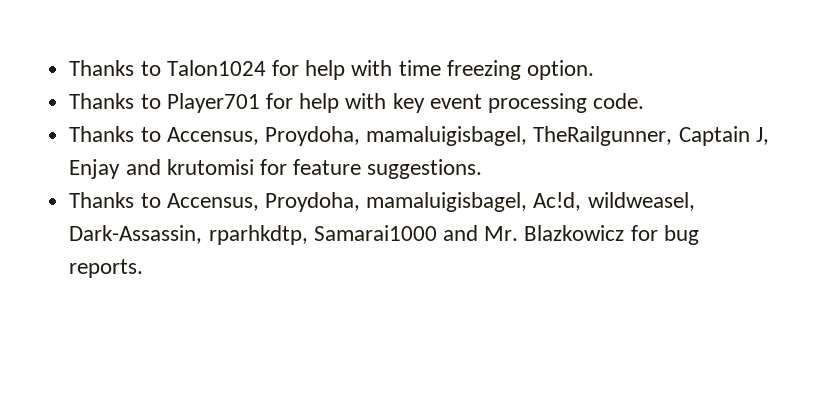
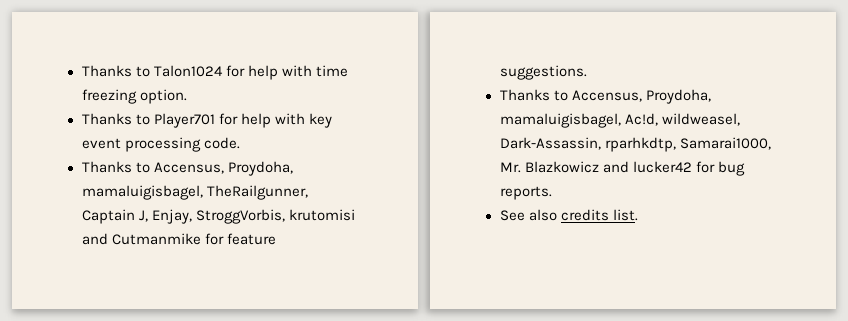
- Thanks to Accensus, Proydoha, mamaluigisbagel, TheRailgunner, Captain J, Enjay and krutomisi for feature suggestions.
+ Thanks to Accensus, Proydoha, mamaluigisbagel, TheRailgunner, Captain J, Enjay, StroggVorbis, krutomisi and Cutmanmike for feature suggestions.
- Thanks to Accensus, Proydoha, mamaluigisbagel, Ac!d, wildweasel, Dark-Assassin, rparhkdtp, Samarai1000 and Mr. Blazkowicz for bug reports.
+ Thanks to Accensus, Proydoha, mamaluigisbagel, Ac!d, wildweasel, Dark-Assassin, rparhkdtp, Samarai1000, Mr. Blazkowicz and lucker42 for bug reports.
+ See also credits list.

